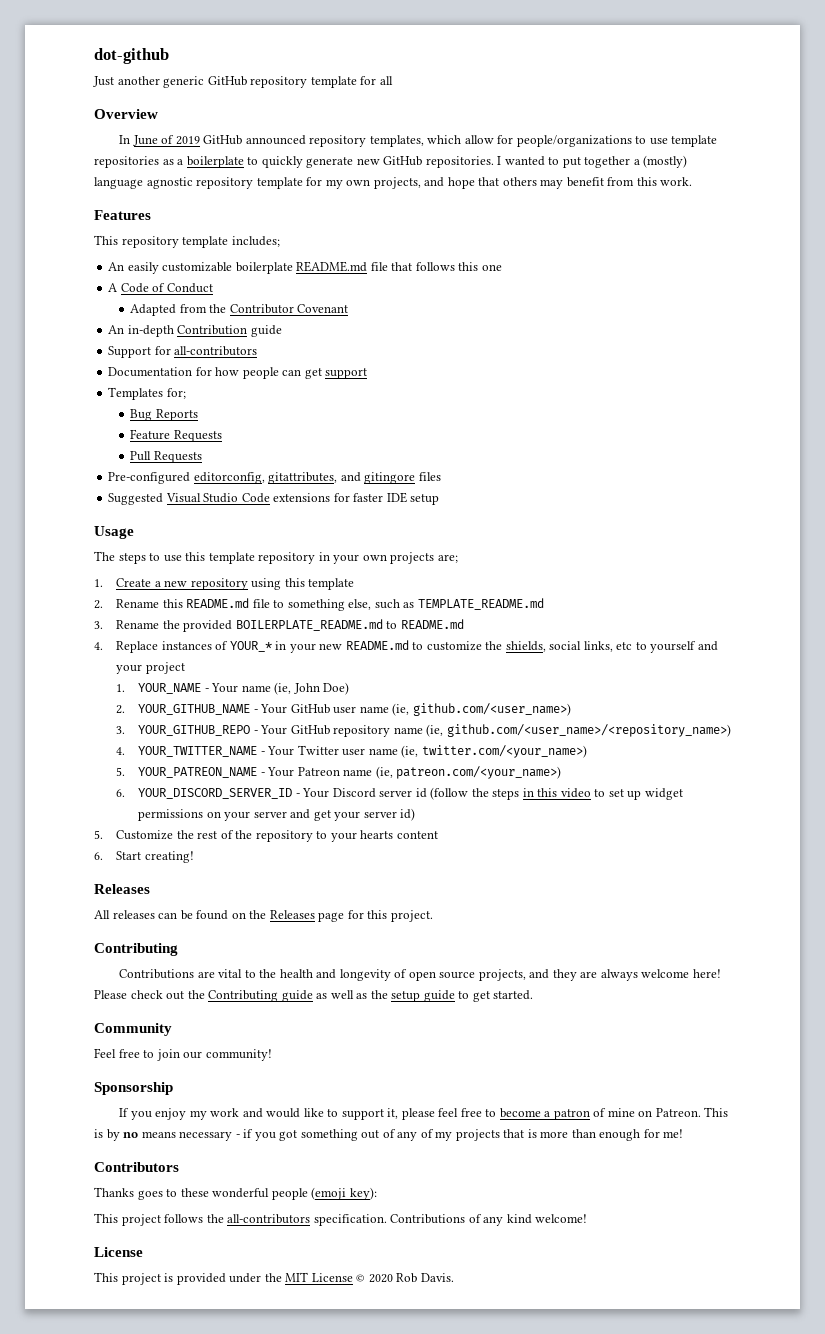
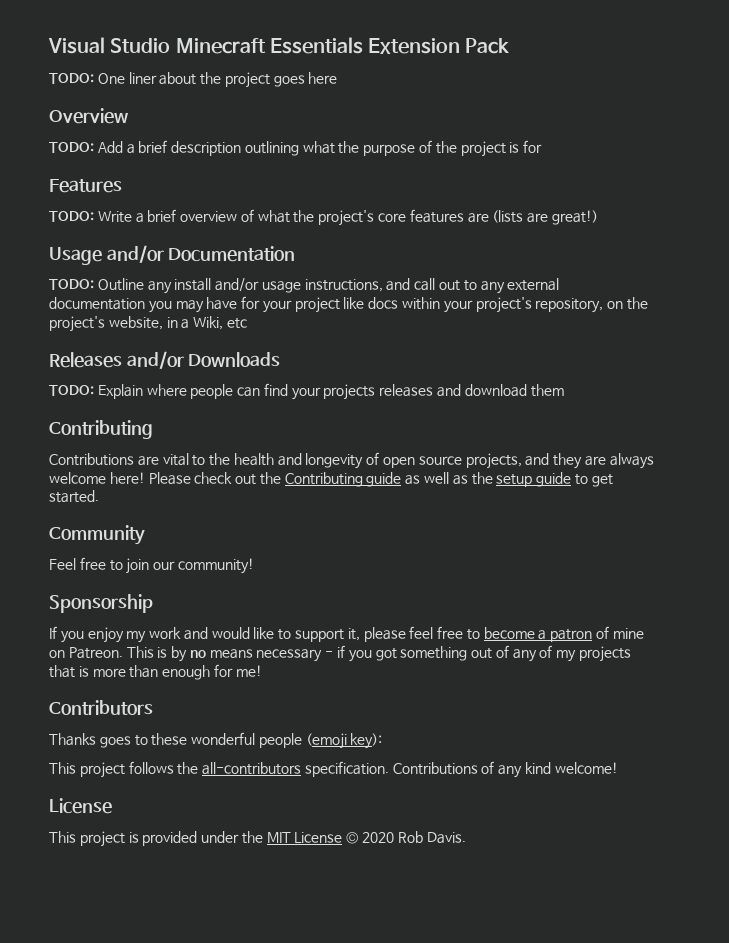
- dot-github
- Just another generic GitHub repository template for all
+ Visual Studio Minecraft Essentials Extension Pack
+ TODO: One liner about the project goes here
  Overview
- In June of 2019 GitHub announced repository templates, which allow for people/organizations to use template repositories as a boilerplate to quickly generate new GitHub repositories. I wanted to put together a (mostly) language agnostic repository template for my own projects, and hope that others may benefit from this work.
+ TODO: Add a brief description outlining what the purpose of the project is for
  Features
- This repository template includes;
- An easily customizable boilerplate README.md file that follows this one
- A Code of Conduct
- Adapted from the Contributor Covenant
- An in-depth Contribution guide
- Support for all-contributors
- Documentation for how people can get support
- Templates for;
- Bug Reports
- Feature Requests
- Pull Requests
- Pre-configured editorconfig, gitattributes, and gitingore files
- Suggested Visual Studio Code extensions for faster IDE setup
- Usage
- The steps to use this template repository in your own projects are;
- 1. Create a new repository using this template
- 2. Rename this README.md file to something else, such as TEMPLATE_README.md
- 3. Rename the provided BOILERPLATE_README.md to README.md
- 4. Replace instances of YOUR_* in your new README.md to customize the shields, social links, etc to yourself and your project
- 1. YOUR_NAME - Your name (ie, John Doe)
- 2. YOUR_GITHUB_NAME - Your GitHub user name (ie, github.com/<user_name>)
- 3. YOUR_GITHUB_REPO - Your GitHub repository name (ie, github.com/<user_name>/<repository_name>)
- 4. YOUR_TWITTER_NAME - Your Twitter user name (ie, twitter.com/<your_name>)
- 5. YOUR_PATREON_NAME - Your Patreon name (ie, patreon.com/<your_name>)
- 6. YOUR_DISCORD_SERVER_ID - Your Discord server id (follow the steps in this video to set up widget permissions on your server and get your server id)
- 5. Customize the rest of the repository to your hearts content
- 6. Start creating!
- Releases
- All releases can be found on the Releases page for this project.
+ TODO: Write a brief overview of what the project's core features are (lists are great!)
+ Usage and/or Documentation
+ TODO: Outline any install and/or usage instructions, and call out to any external documentation you may have for your project like docs within your project's repository, on the project's website, in a Wiki, etc
+ Releases and/or Downloads
+ TODO: Explain where people can find your projects releases and download them

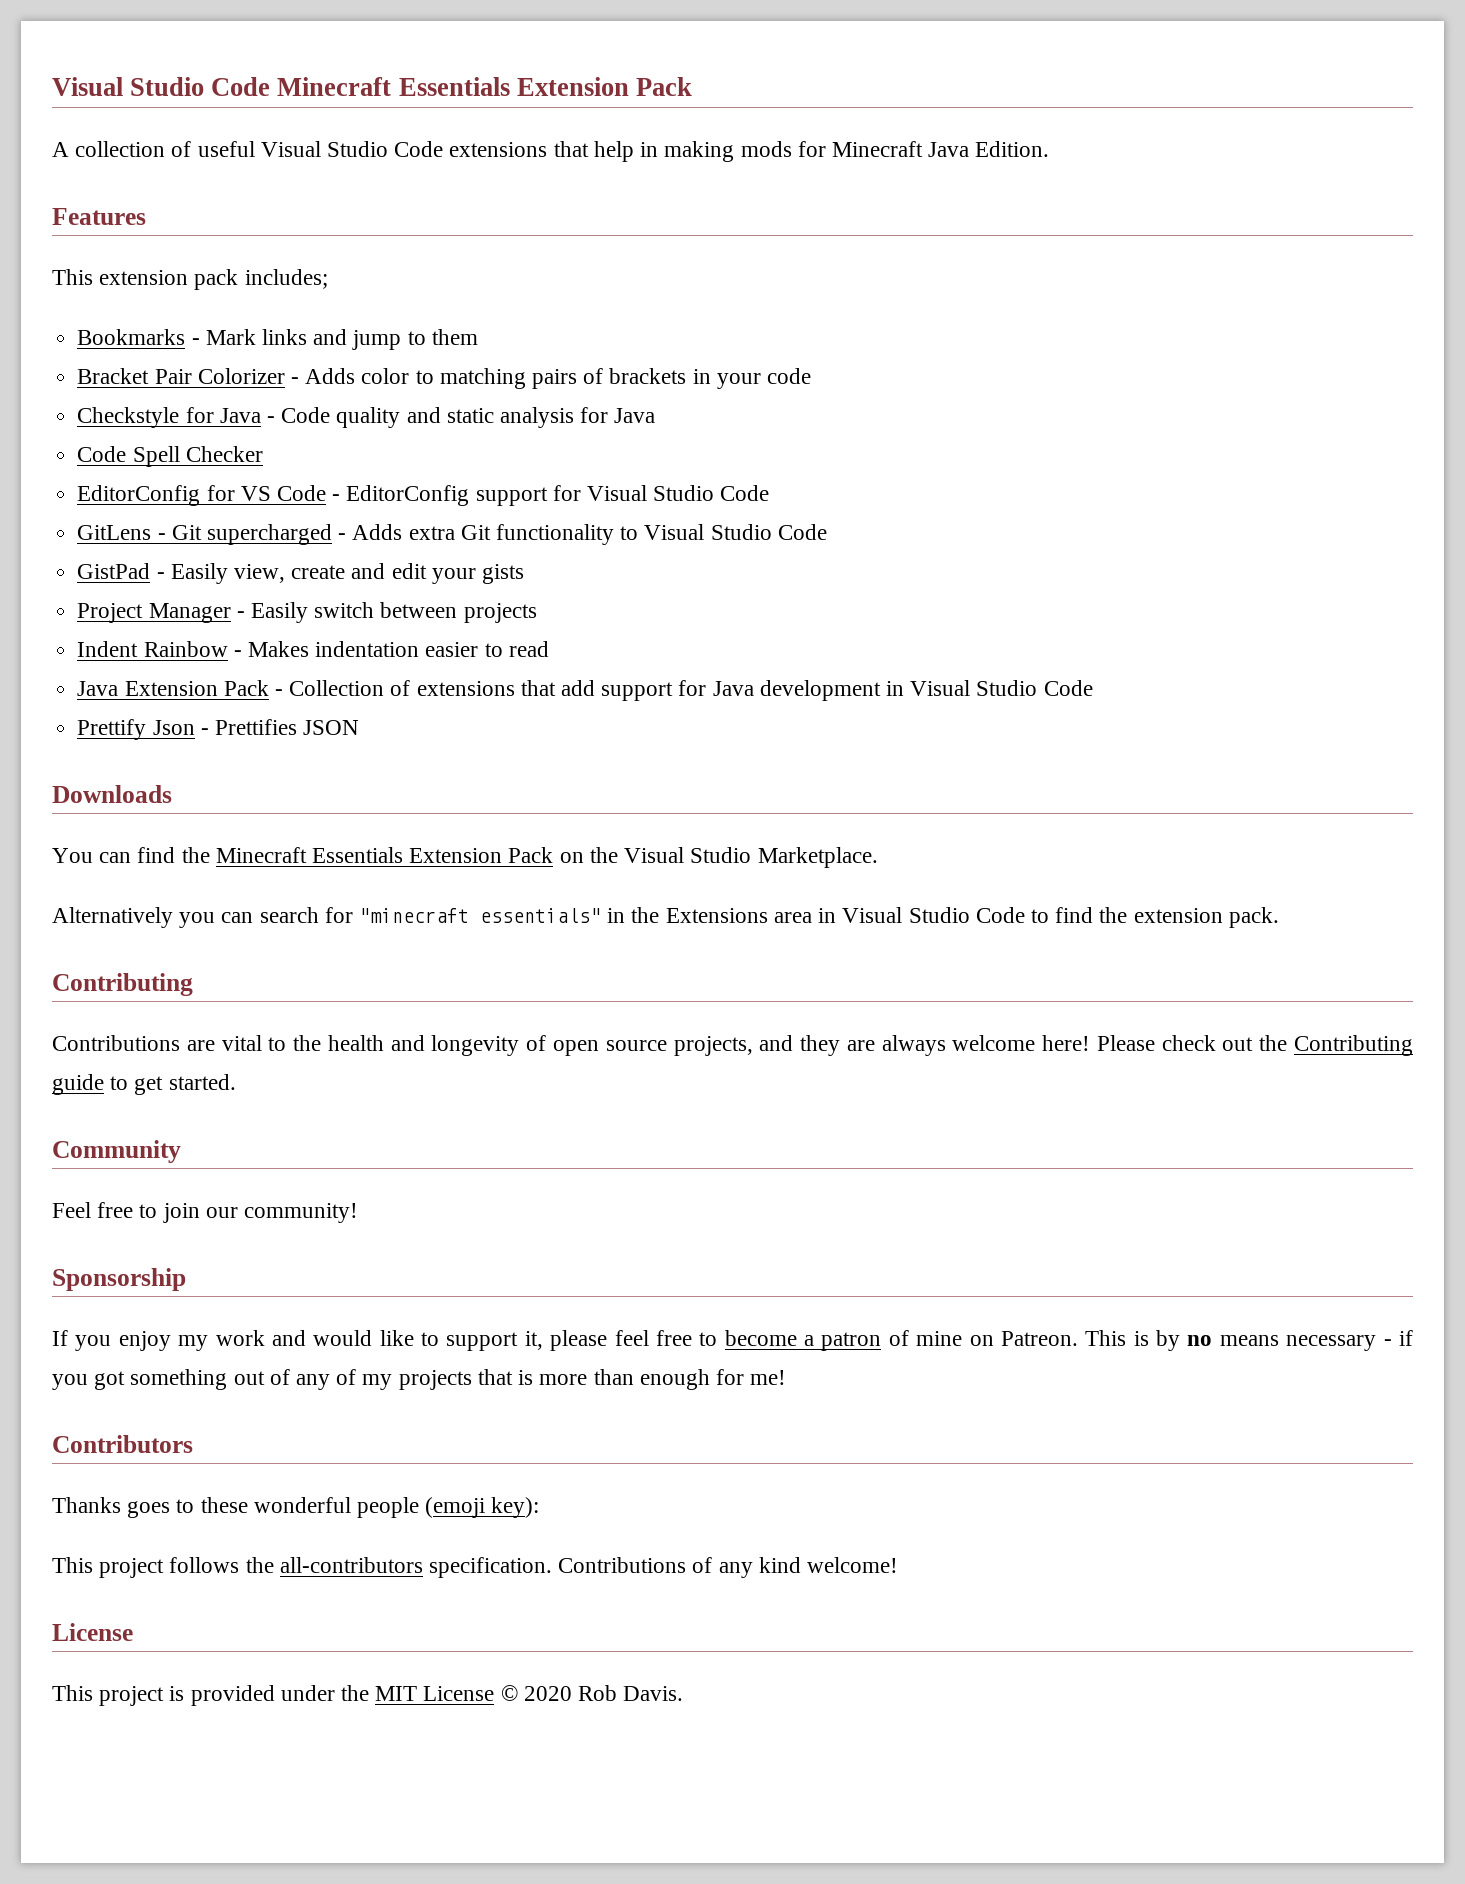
- Visual Studio Minecraft Essentials Extension Pack
+ Visual Studio Code Minecraft Essentials Extension Pack
- TODO: One liner about the project goes here
- Overview
- TODO: Add a brief description outlining what the purpose of the project is for
+ A collection of useful Visual Studio Code extensions that help in making mods for Minecraft Java Edition.
  Features
- TODO: Write a brief overview of what the project's core features are (lists are great!)
- Usage and/or Documentation
- TODO: Outline any install and/or usage instructions, and call out to any external documentation you may have for your project like docs within your project's repository, on the project's website, in a Wiki, etc
- Releases and/or Downloads
- TODO: Explain where people can find your projects releases and download them
+ This extension pack includes;
+ Bookmarks - Mark links and jump to them
+ Bracket Pair Colorizer - Adds color to matching pairs of brackets in your code
+ Checkstyle for Java - Code quality and static analysis for Java
+ Code Spell Checker
+ EditorConfig for VS Code - EditorConfig support for Visual Studio Code
+ GitLens - Git supercharged - Adds extra Git functionality to Visual Studio Code
+ GistPad - Easily view, create and edit your gists
+ Project Manager - Easily switch between projects
+ Indent Rainbow - Makes indentation easier to read
+ Java Extension Pack - Collection of extensions that add support for Java development in Visual Studio Code
+ Prettify Json - Prettifies JSON
+ Downloads
+ You can find the Minecraft Essentials Extension Pack on the Visual Studio Marketplace.
+ Alternatively you can search for "minecraft essentials" in the Extensions area in Visual Studio Code to find the extension pack.
- Please check out the Contributing guide as well as the setup guide to get started.
+ Please check out the Contributing guide to get started.

